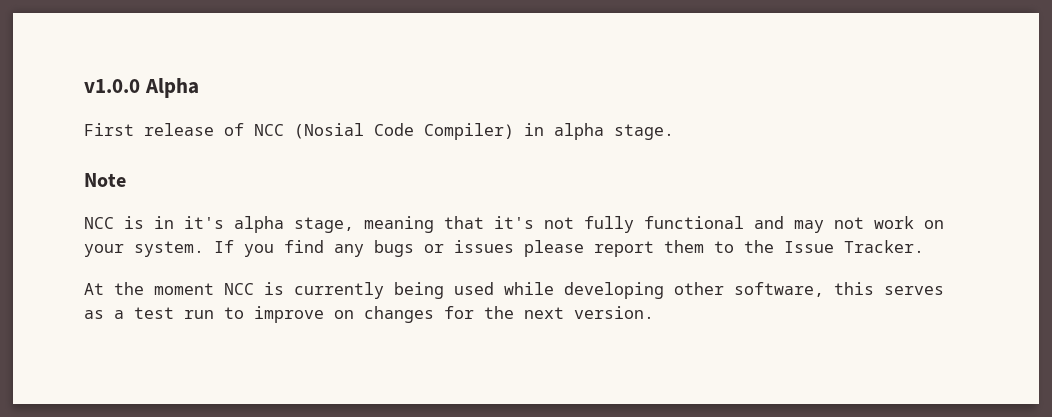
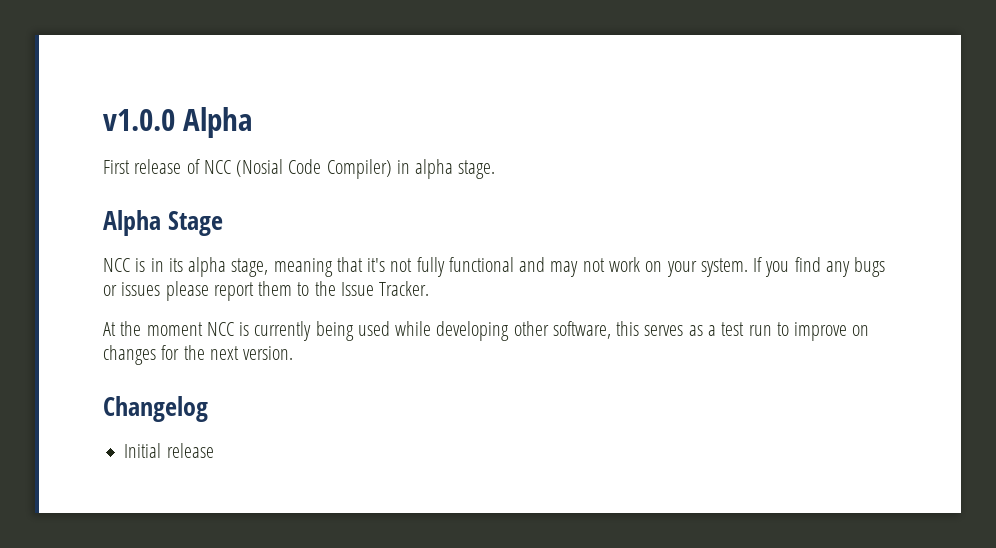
- Note
+ Alpha Stage
- NCC is in it's alpha stage, meaning that it's not fully functional and may not work on your system.
+ NCC is in its alpha stage, meaning that it's not fully functional and may not work on your system.
+ Changelog
+ Initial release

